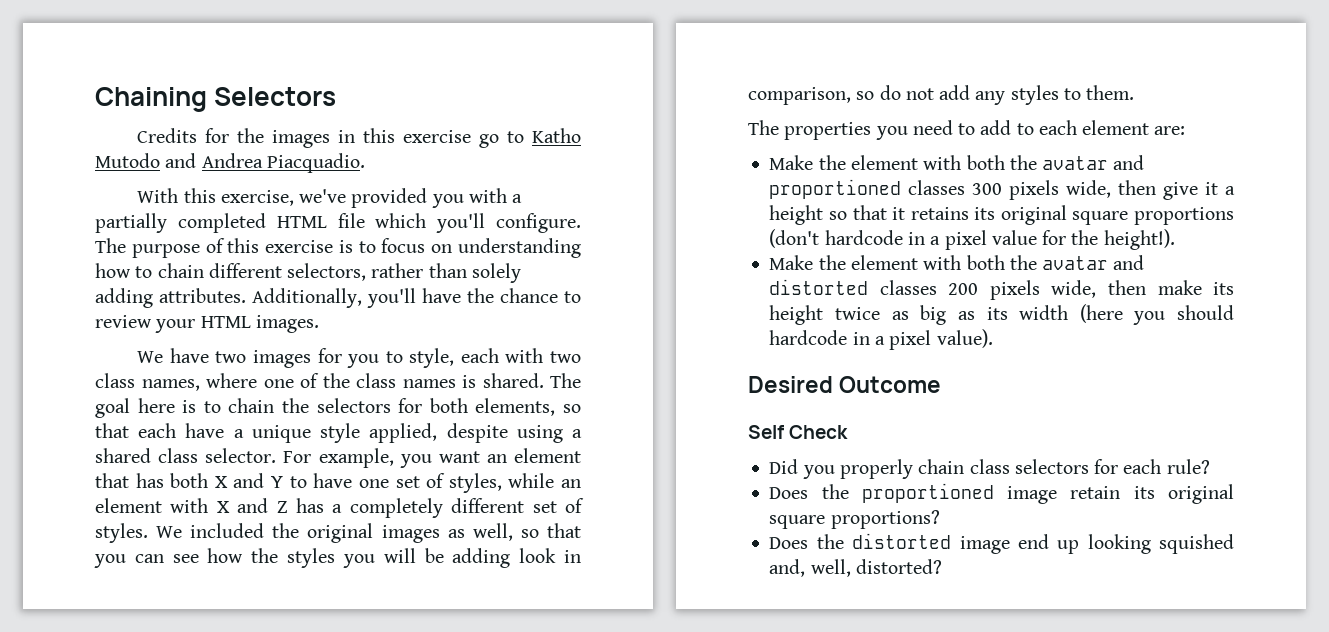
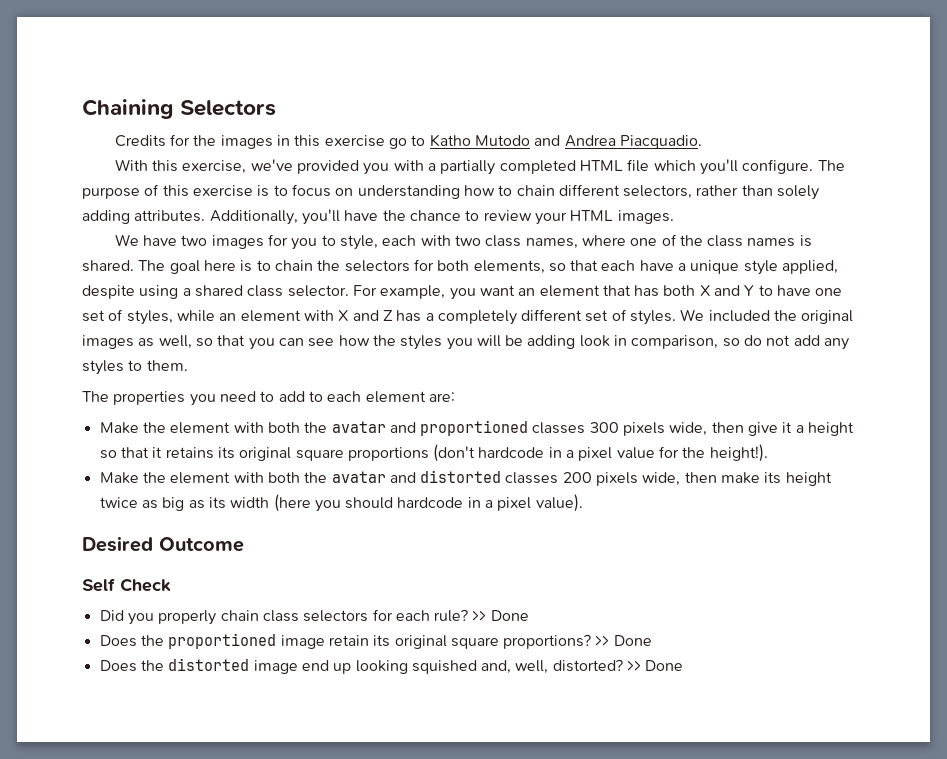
- Did you properly chain class selectors for each rule?
+ Did you properly chain class selectors for each rule? >> Done
- Does the proportioned image retain its original square proportions?
+ Does the proportioned image retain its original square proportions? >> Done
- Does the distorted image end up looking squished and, well, distorted?
+ Does the distorted image end up looking squished and, well, distorted? >> Done

